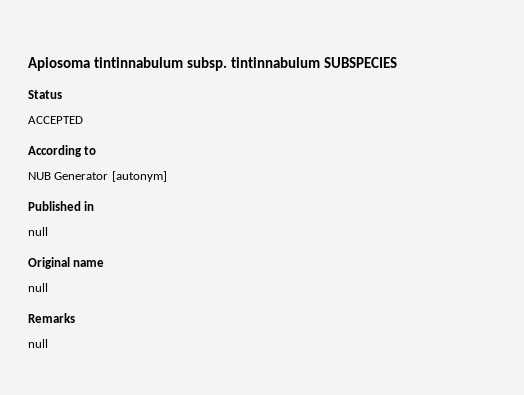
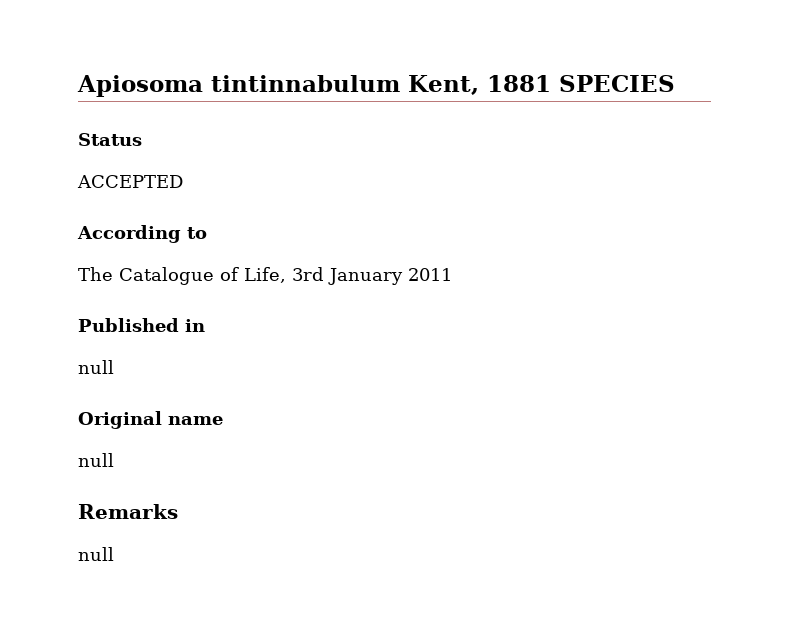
- Apiosoma tintinnabulum subsp. tintinnabulum SUBSPECIES
+ Apiosoma tintinnabulum Kent, 1881 SPECIES
- NUB Generator [autonym]
+ The Catalogue of Life, 3rd January 2011

